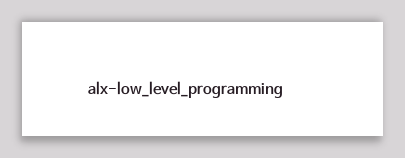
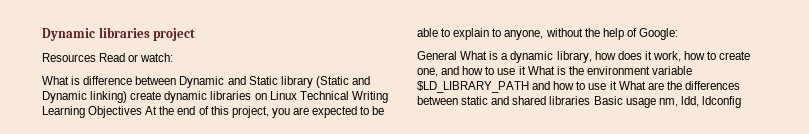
- alx-low_level_programming
+ Dynamic libraries project
+ Resources Read or watch:
+ What is difference between Dynamic and Static library (Static and Dynamic linking) create dynamic libraries on Linux Technical Writing Learning Objectives At the end of this project, you are expected to be able to explain to anyone, without the help of Google:
+ General What is a dynamic library, how does it work, how to create one, and how to use it What is the environment variable $LD_LIBRARY_PATH and how to use it What are the differences between static and shared libraries Basic usage nm, ldd, ldconfig

